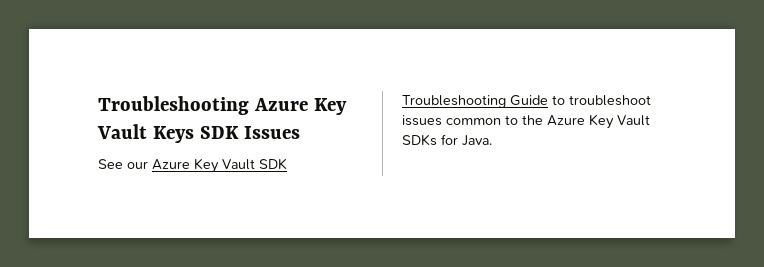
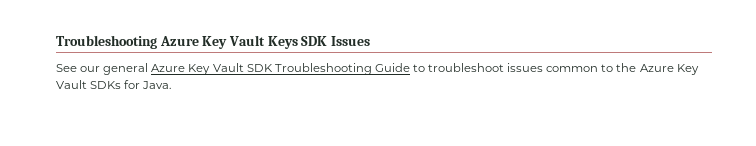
- See our Azure Key Vault SDK Troubleshooting Guide to troubleshoot issues common to the Azure Key Vault SDKs for Java.
+ See our general Azure Key Vault SDK Troubleshooting Guide to troubleshoot issues common to the Azure Key Vault SDKs for Java.

